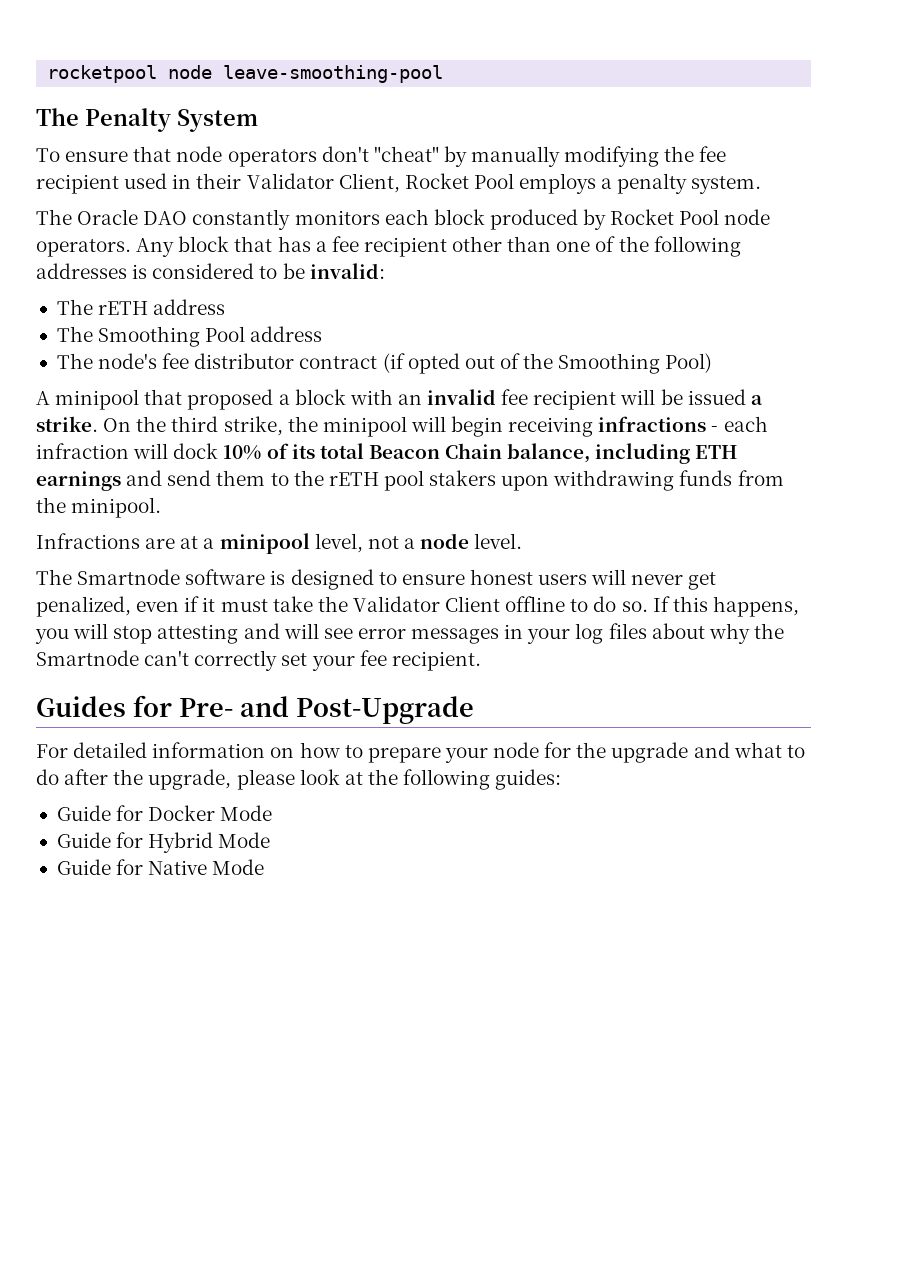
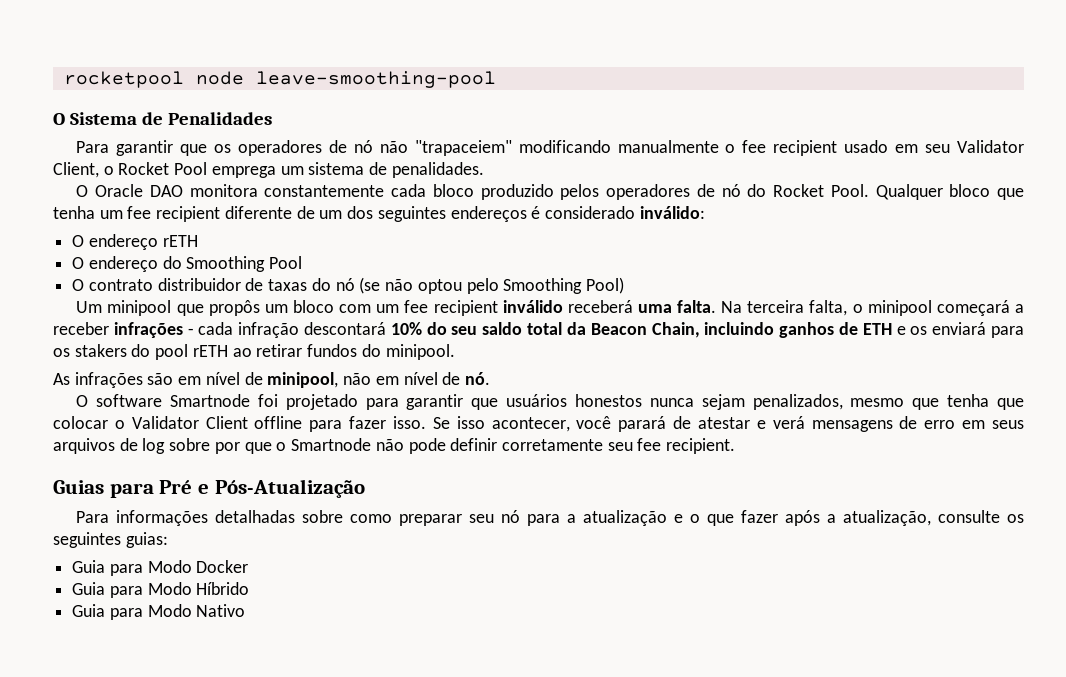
- The Penalty System
- To ensure that node operators don't "cheat" by manually modifying the fee recipient used in their Validator Client, Rocket Pool employs a penalty system.
- The Oracle DAO constantly monitors each block produced by Rocket Pool node operators. Any block that has a fee recipient other than one of the following addresses is considered to be invalid:
- The rETH address
- The Smoothing Pool address
- The node's fee distributor contract (if opted out of the Smoothing Pool)
- A minipool that proposed a block with an invalid fee recipient will be issued a strike. On the third strike, the minipool will begin receiving infractions - each infraction will dock 10% of its total Beacon Chain balance, including ETH earnings and send them to the rETH pool stakers upon withdrawing funds from the minipool.
- Infractions are at a minipool level, not a node level.
- The Smartnode software is designed to ensure honest users will never get penalized, even if it must take the Validator Client offline to do so. If this happens, you will stop attesting and will see error messages in your log files about why the Smartnode can't correctly set your fee recipient.
- Guides for Pre- and Post-Upgrade
- For detailed information on how to prepare your node for the upgrade and what to do after the upgrade, please look at the following guides:
- Guide for Docker Mode
- Guide for Hybrid Mode
- Guide for Native Mode
+ O Sistema de Penalidades
+ Para garantir que os operadores de nó não "trapaceiem" modificando manualmente o fee recipient usado em seu Validator Client, o Rocket Pool emprega um sistema de penalidades.
+ O Oracle DAO monitora constantemente cada bloco produzido pelos operadores de nó do Rocket Pool. Qualquer bloco que tenha um fee recipient diferente de um dos seguintes endereços é considerado inválido:
+ O endereço rETH
+ O endereço do Smoothing Pool
+ O contrato distribuidor de taxas do nó (se não optou pelo Smoothing Pool)
+ Um minipool que propôs um bloco com um fee recipient inválido receberá uma falta. Na terceira falta, o minipool começará a receber infrações - cada infração descontará 10% do seu saldo total da Beacon Chain, incluindo ganhos de ETH e os enviará para os stakers do pool rETH ao retirar fundos do minipool.
+ As infrações são em nível de minipool, não em nível de nó.
+ O software Smartnode foi projetado para garantir que usuários honestos nunca sejam penalizados, mesmo que tenha que colocar o Validator Client offline para fazer isso. Se isso acontecer, você parará de atestar e verá mensagens de erro em seus arquivos de log sobre por que o Smartnode não pode definir corretamente seu fee recipient.
+ Guias para Pré e Pós-Atualização
+ Para informações detalhadas sobre como preparar seu nó para a atualização e o que fazer após a atualização, consulte os seguintes guias:
+ Guia para Modo Docker
+ Guia para Modo Híbrido
+ Guia para Modo Nativo

